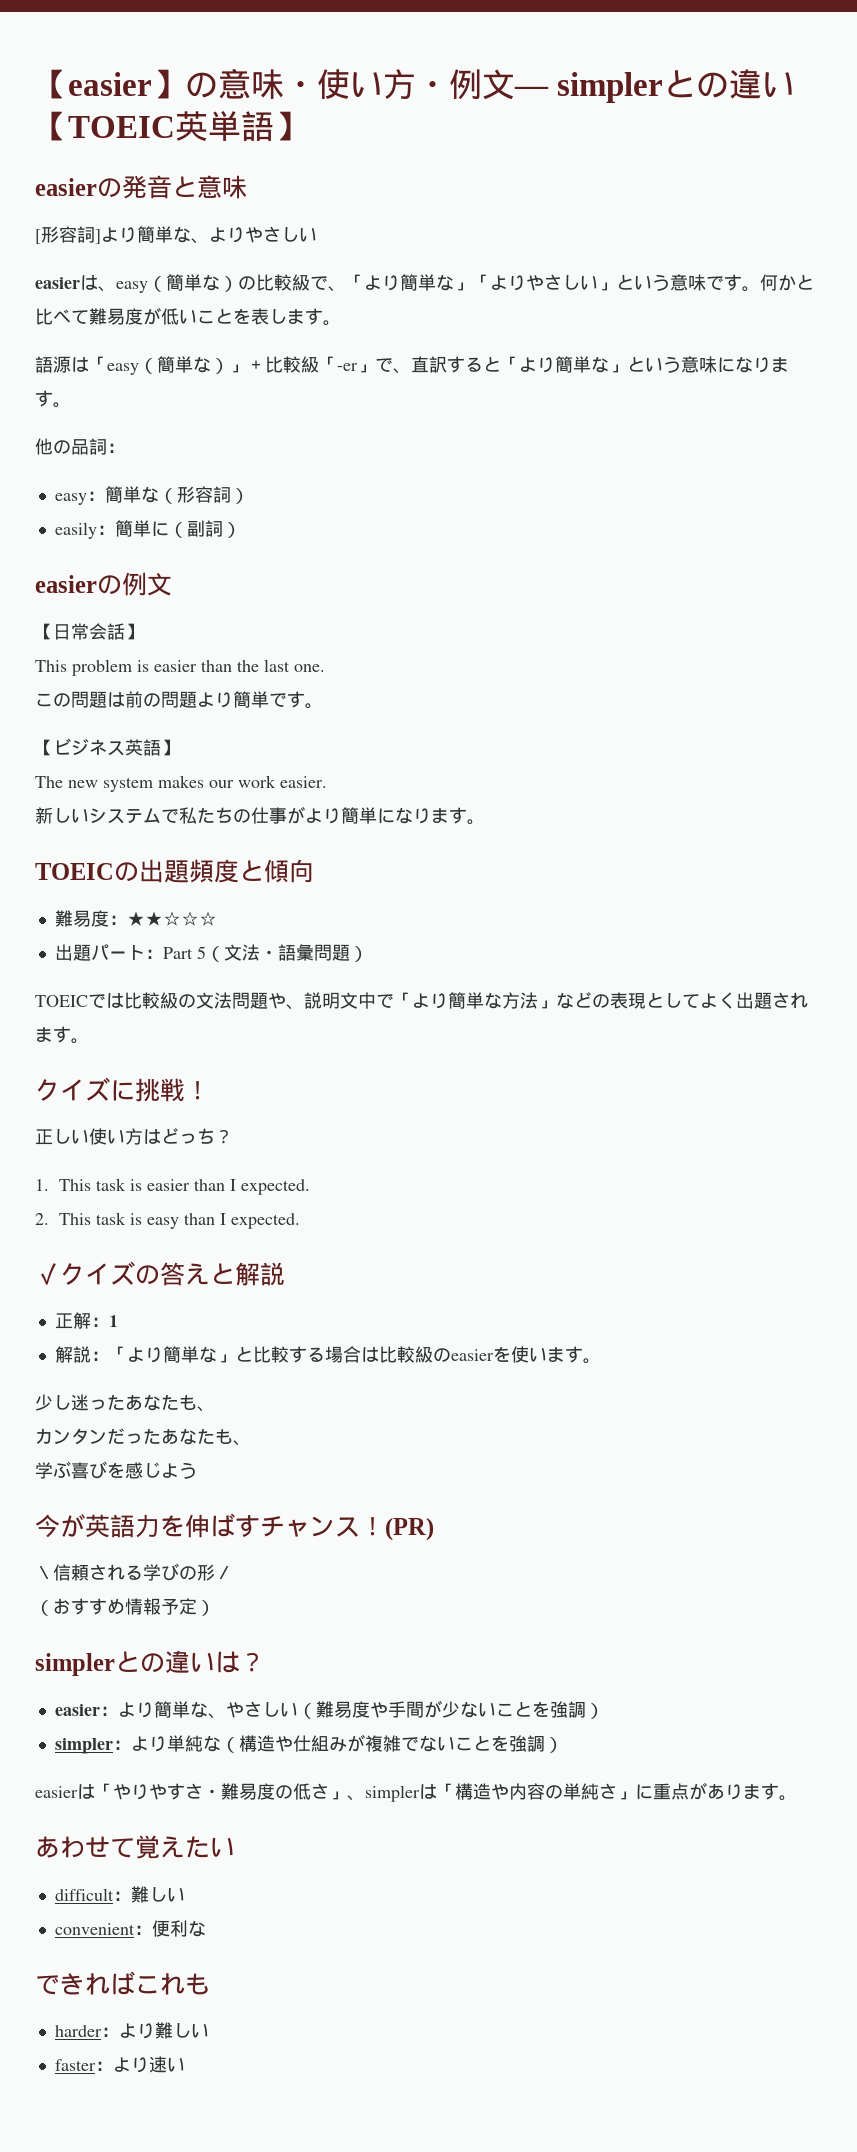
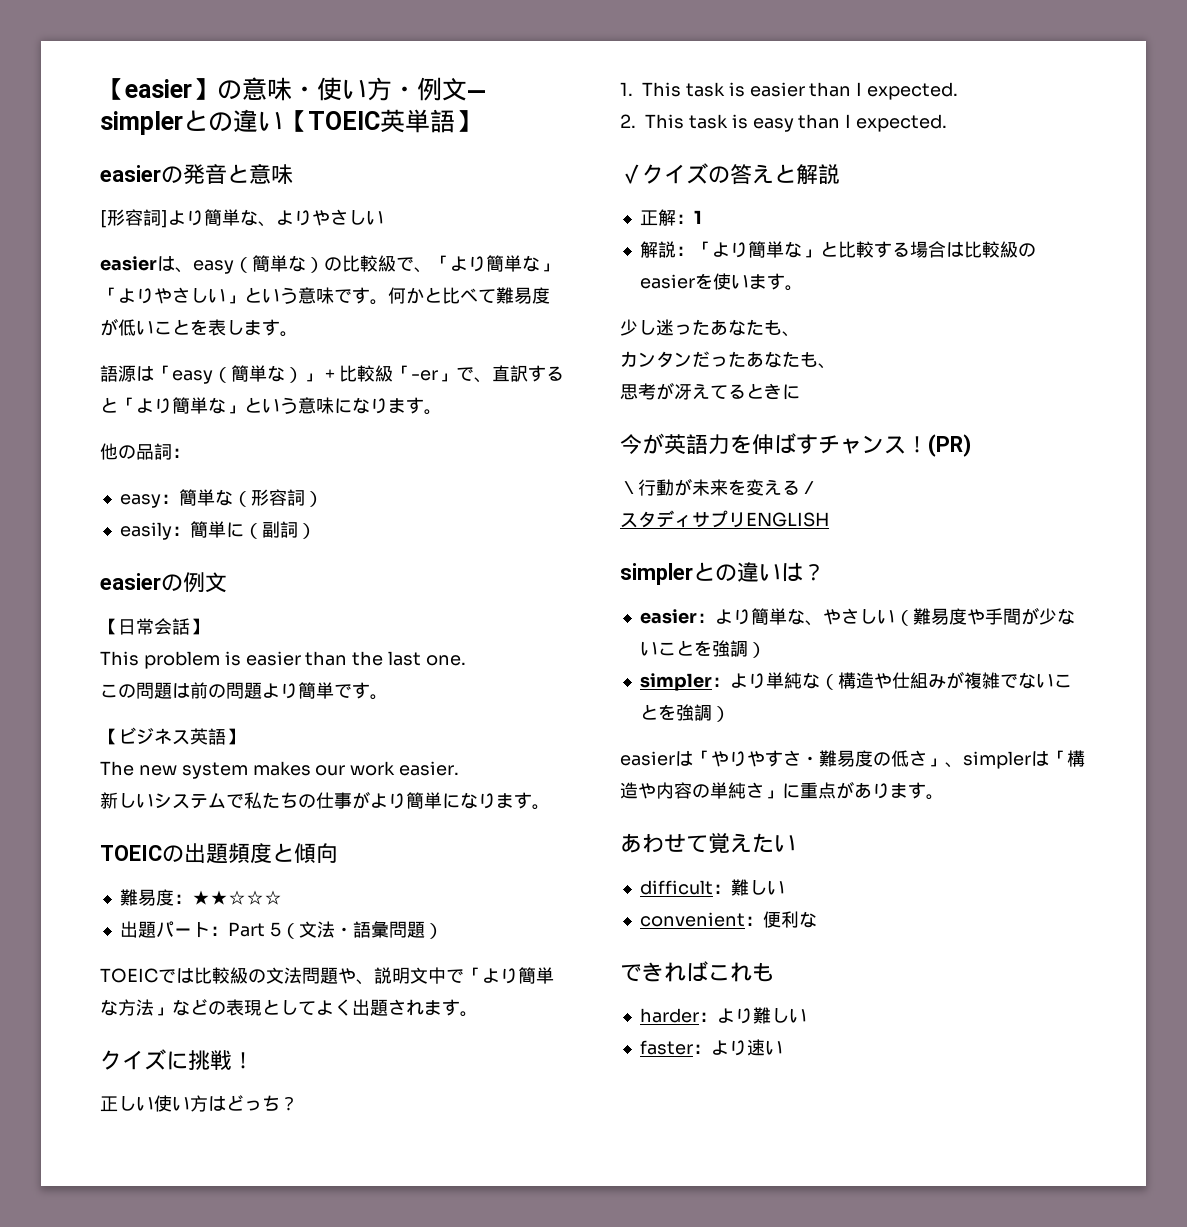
- 学ぶ喜びを感じよう
+ 思考が冴えてるときに
- ＼信頼される学びの形／
- （おすすめ情報予定）
+ ＼行動が未来を変える／
+ スタディサプリENGLISH

